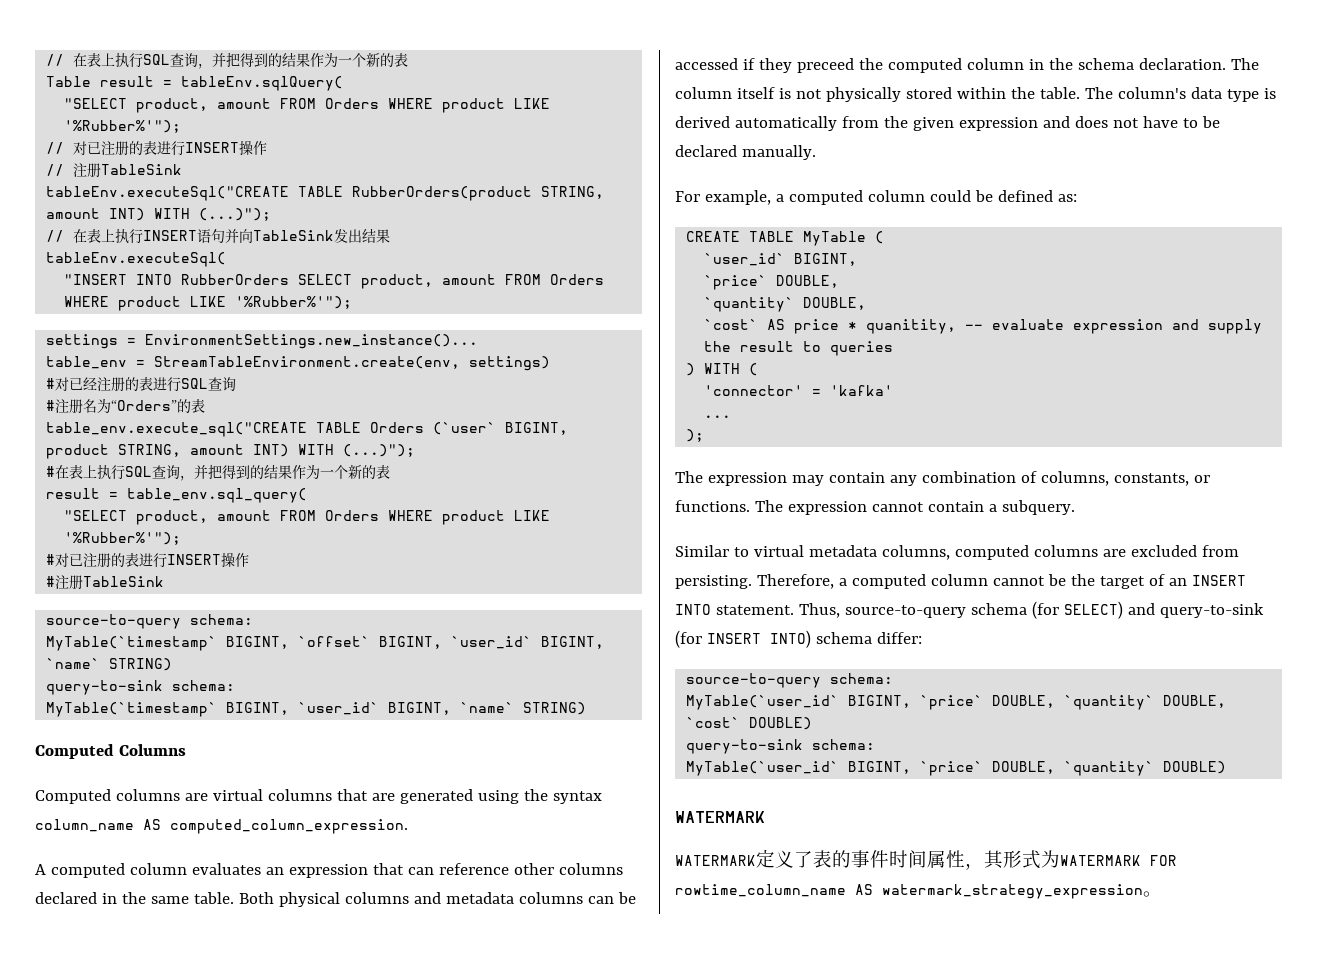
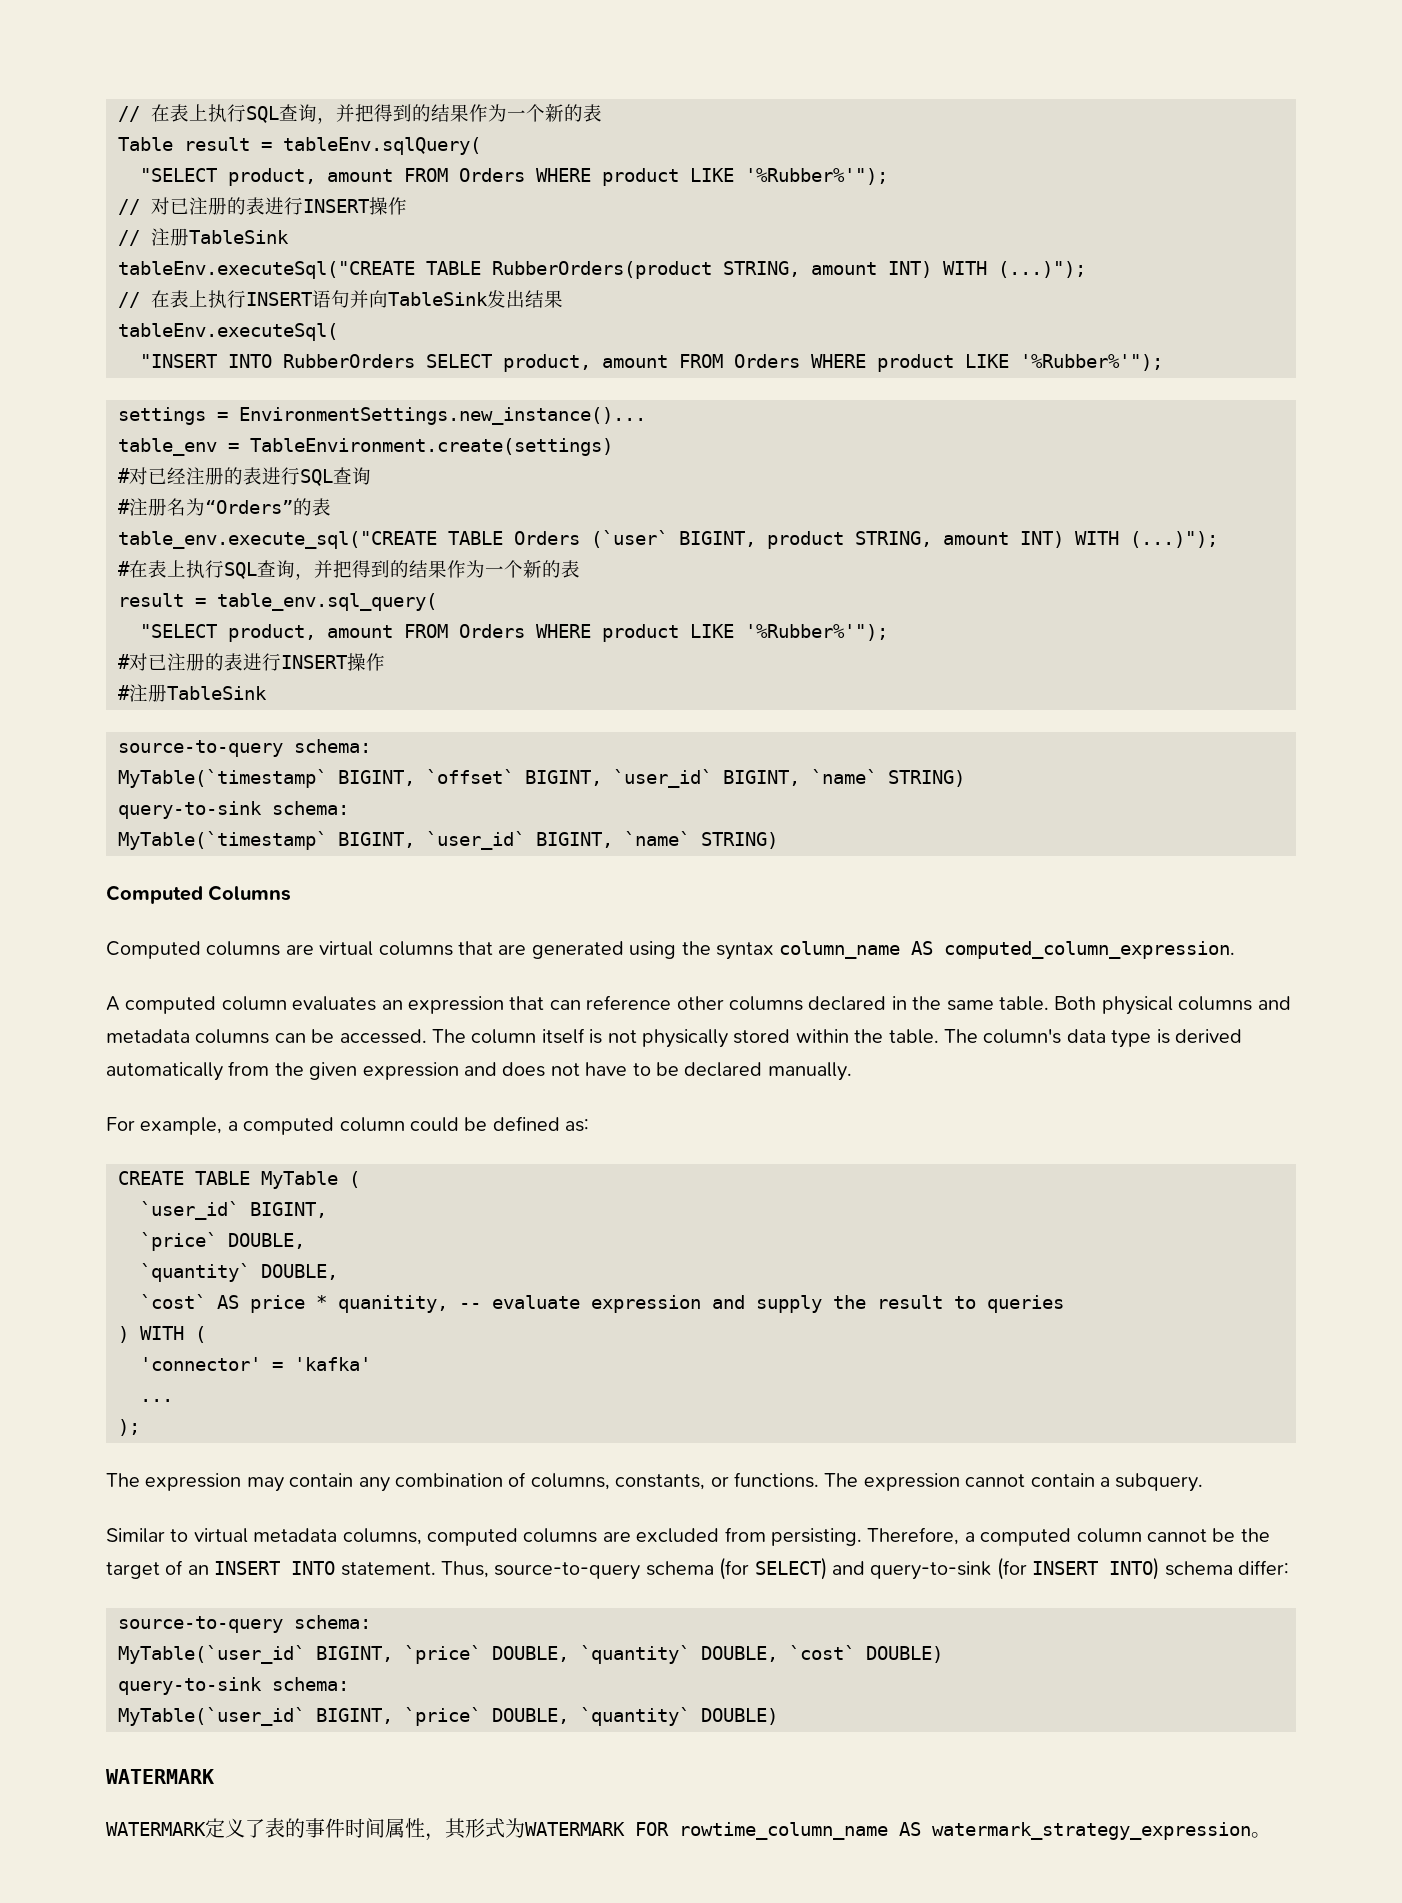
- table_env = StreamTableEnvironment.create(env, settings)
+ table_env = TableEnvironment.create(settings)
- Both physical columns and metadata columns can be accessed if they preceed the computed column in the schema declaration.
+ Both physical columns and metadata columns can be accessed.

